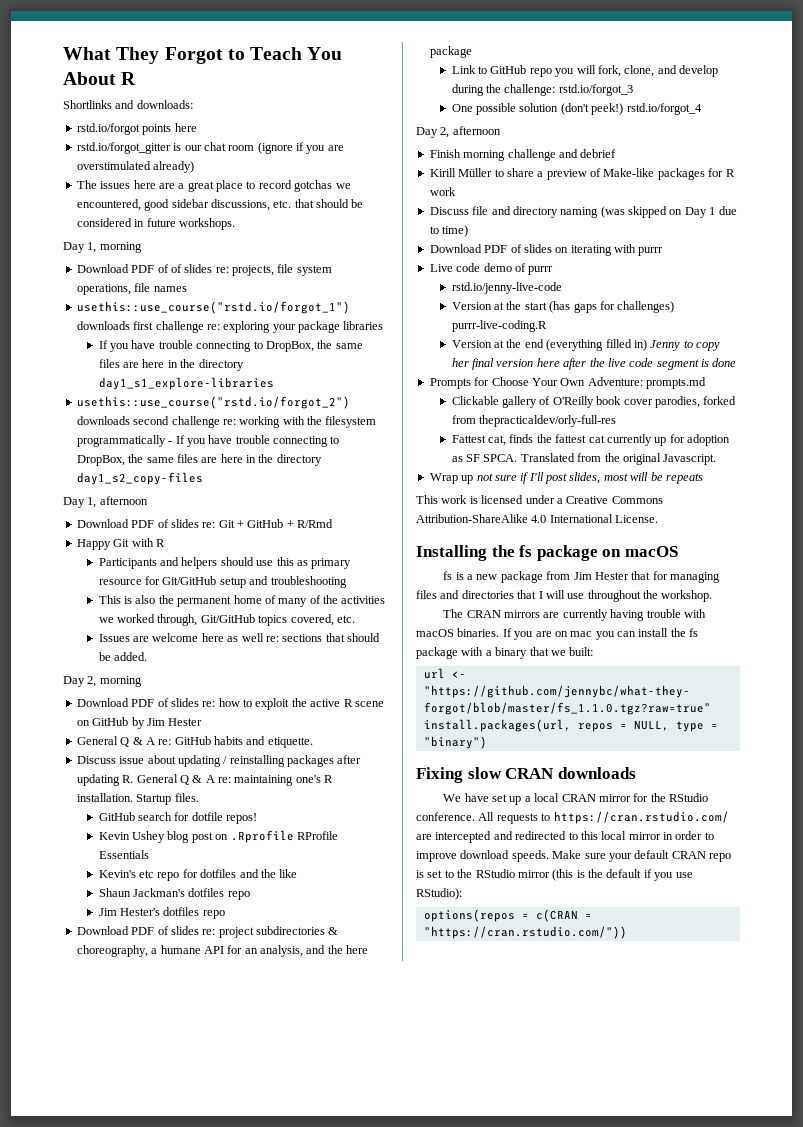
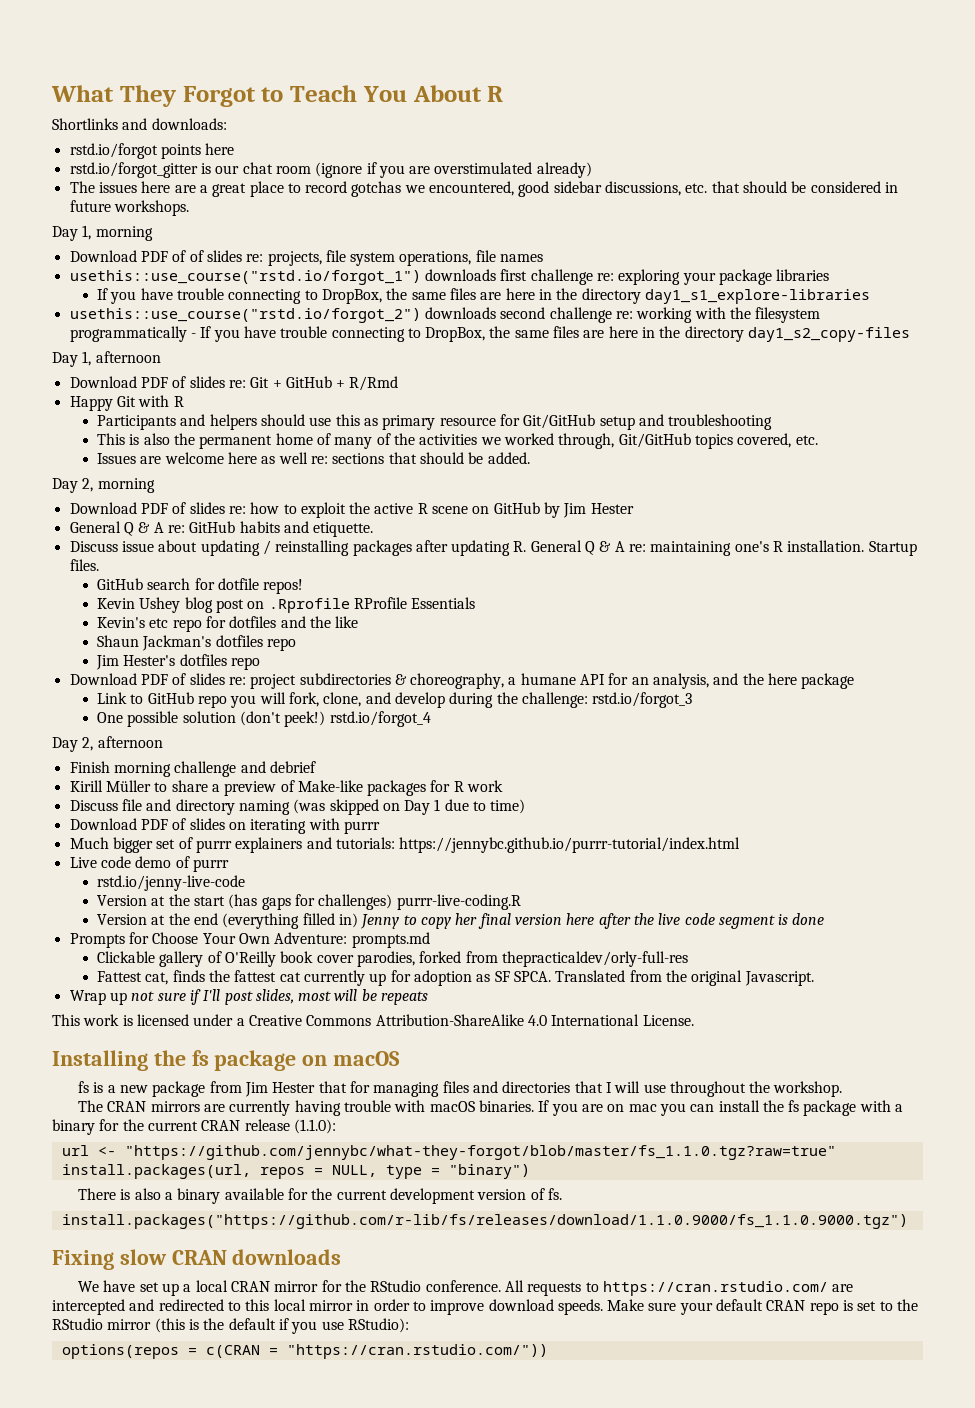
+ Much bigger set of purrr explainers and tutorials: https://jennybc.github.io/purrr-tutorial/index.html
- If you are on mac you can install the fs package with a binary that we built:
+ If you are on mac you can install the fs package with a binary for the current CRAN release (1.1.0):
+ There is also a binary available for the current development version of fs.
+ install.packages("https://github.com/r-lib/fs/releases/download/1.1.0.9000/fs_1.1.0.9000.tgz")

